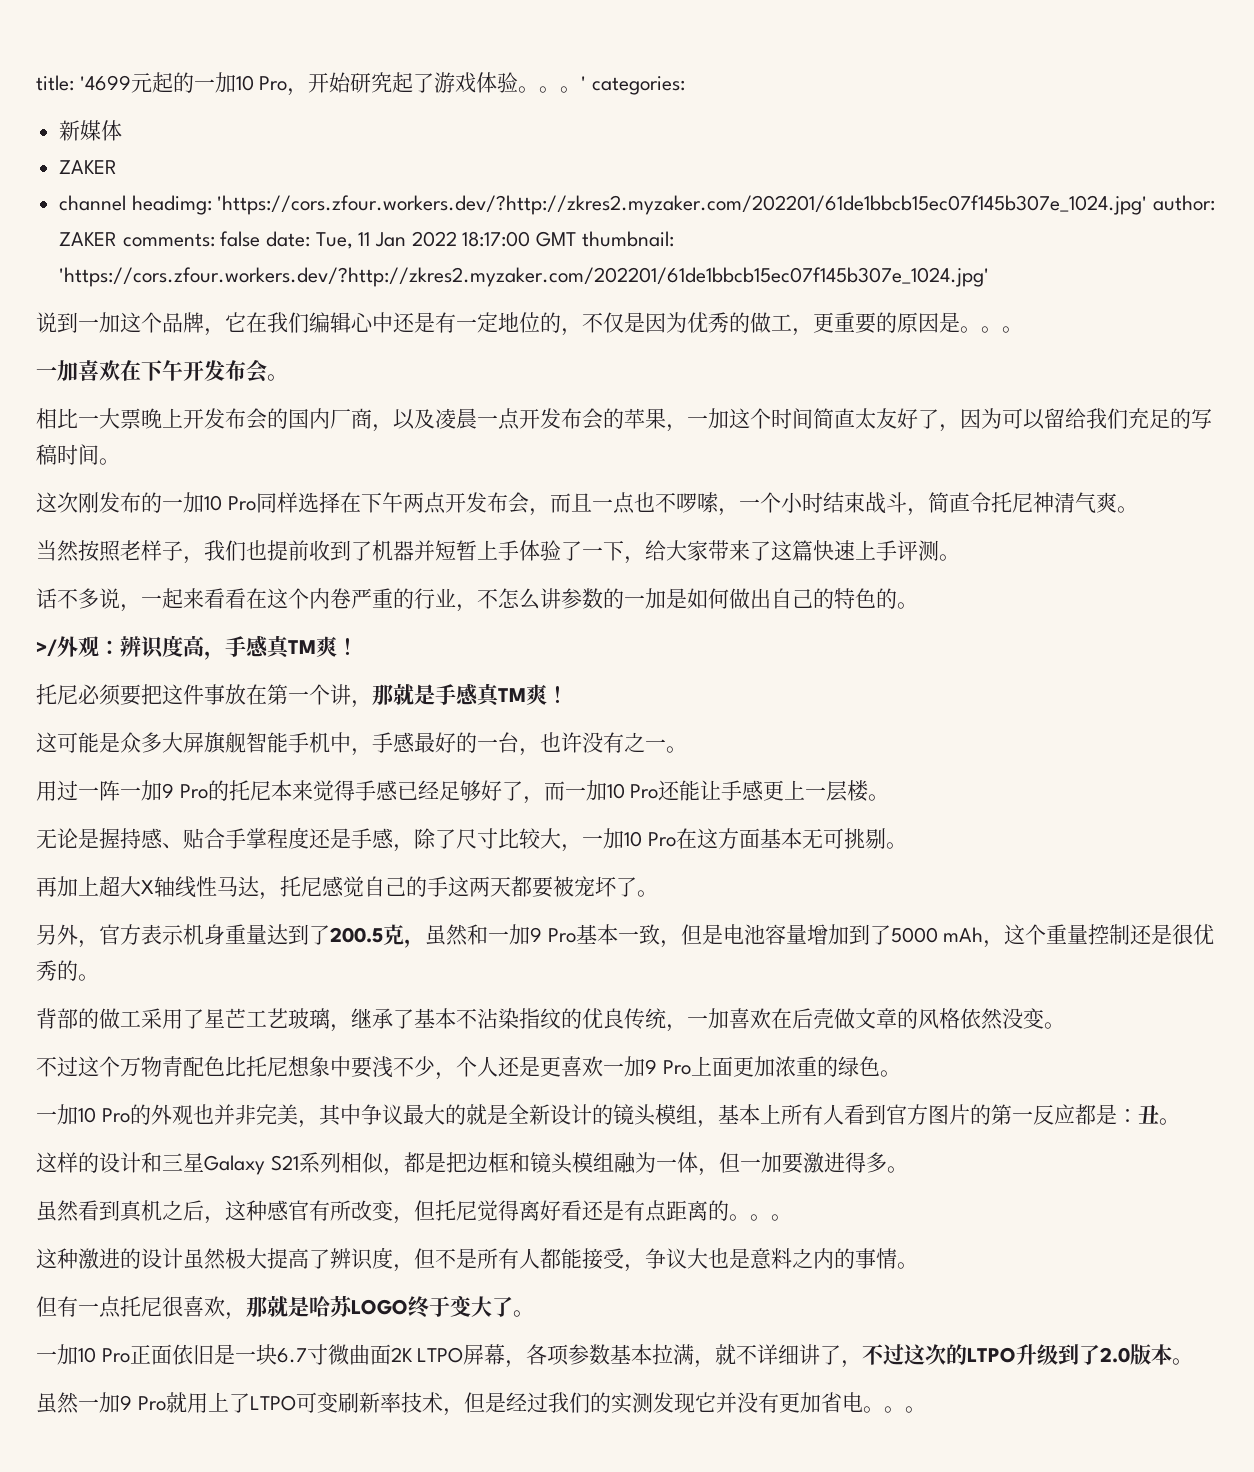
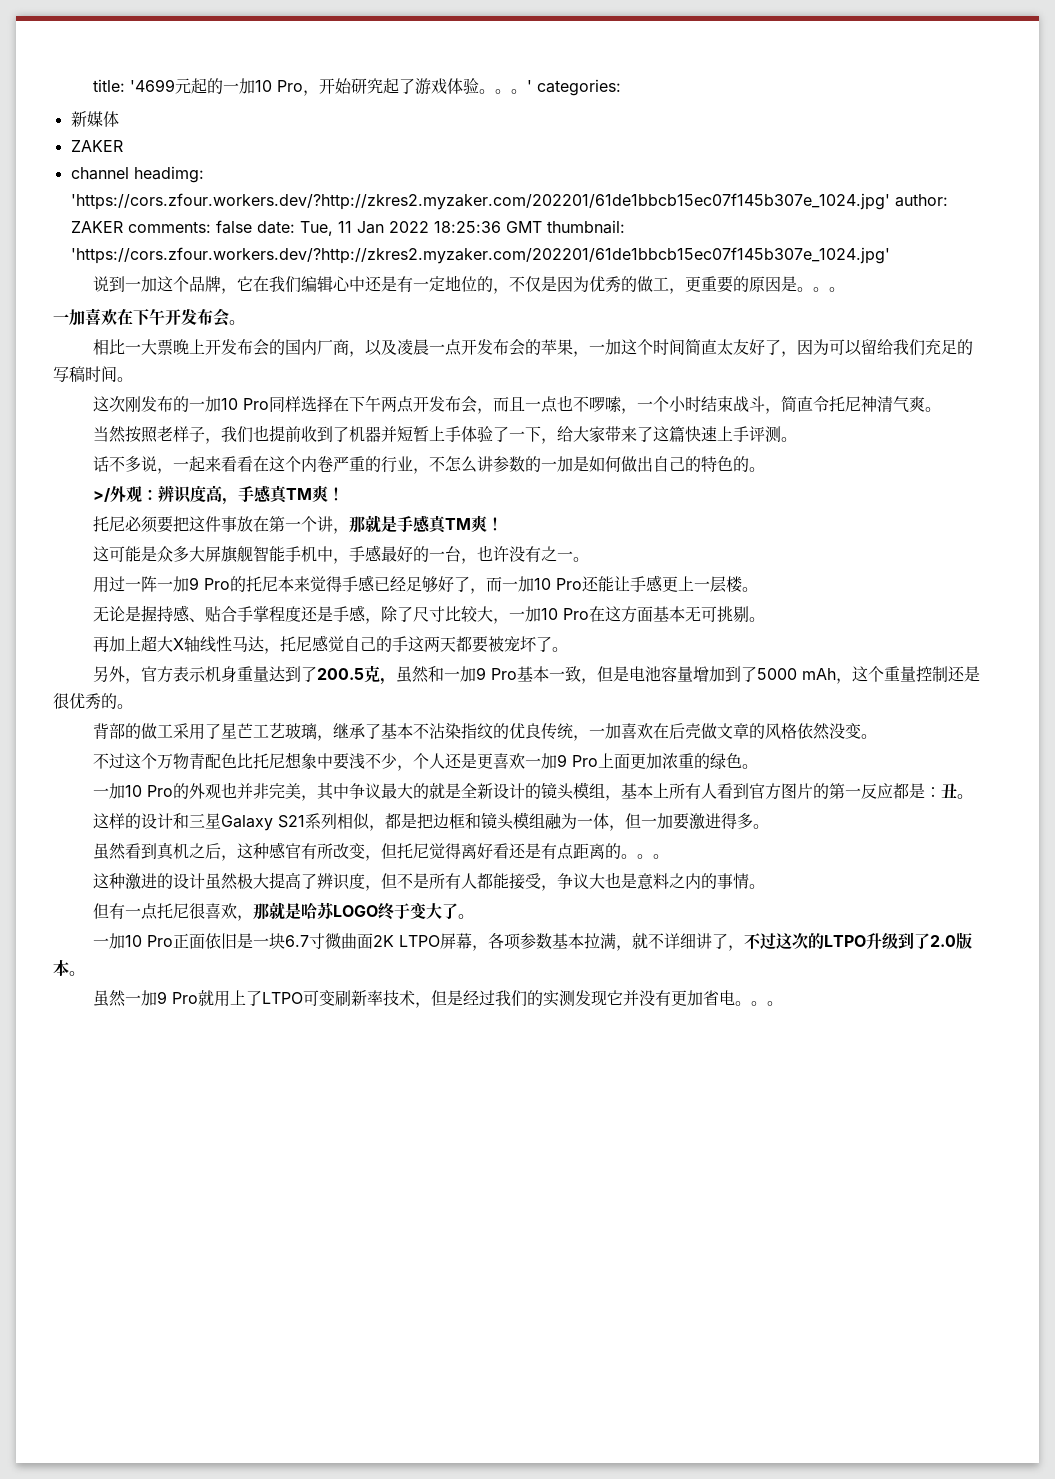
- channel headimg: 'https://cors.zfour.workers.dev/?http://zkres2.myzaker.com/202201/61de1bbcb15ec07f145b307e_1024.jpg' author: ZAKER comments: false date: Tue, 11 Jan 2022 18:17:00 GMT thumbnail: 'https://cors.zfour.workers.dev/?http://zkres2.myzaker.com/202201/61de1bbcb15ec07f145b307e_1024.jpg'
+ channel headimg: 'https://cors.zfour.workers.dev/?http://zkres2.myzaker.com/202201/61de1bbcb15ec07f145b307e_1024.jpg' author: ZAKER comments: false date: Tue, 11 Jan 2022 18:25:36 GMT thumbnail: 'https://cors.zfour.workers.dev/?http://zkres2.myzaker.com/202201/61de1bbcb15ec07f145b307e_1024.jpg'

